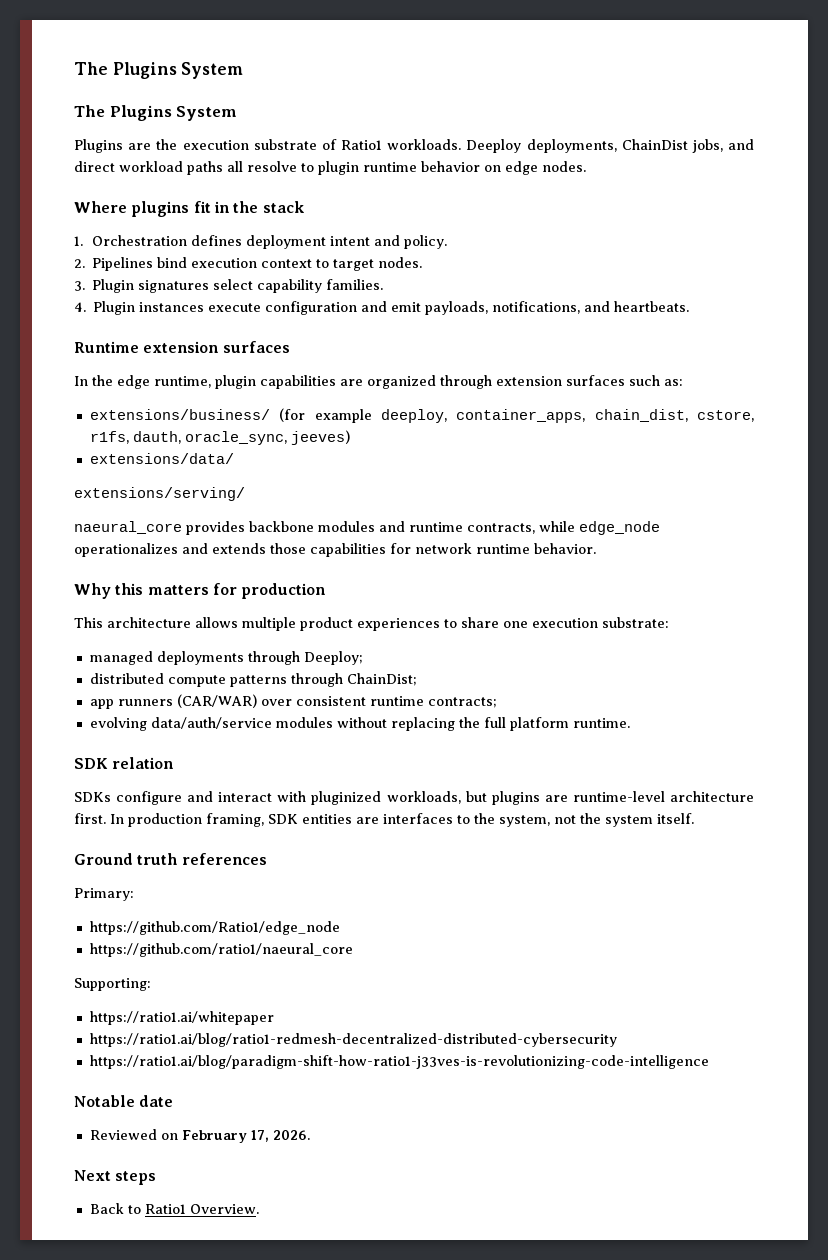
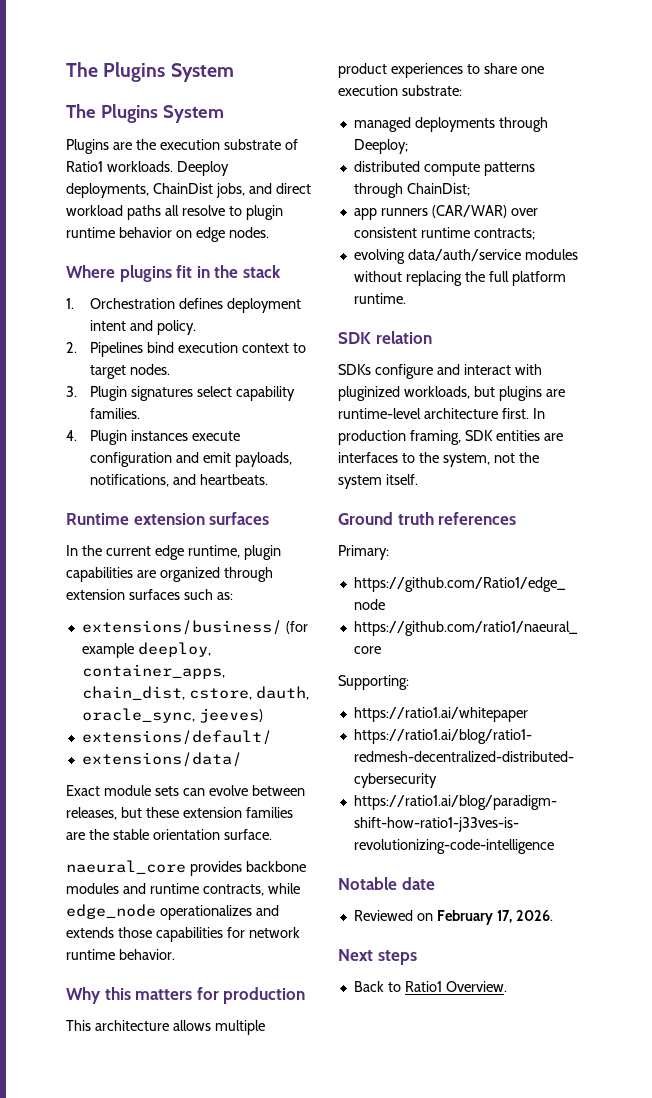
- In the edge runtime, plugin capabilities are organized through extension surfaces such as:
+ In the current edge runtime, plugin capabilities are organized through extension surfaces such as:
- extensions/business/ (for example deeploy, container_apps, chain_dist, cstore, r1fs, dauth, oracle_sync, jeeves)
+ extensions/business/ (for example deeploy, container_apps, chain_dist, cstore, dauth, oracle_sync, jeeves)
+ extensions/default/
- extensions/serving/
+ Exact module sets can evolve between releases, but these extension families are the stable orientation surface.

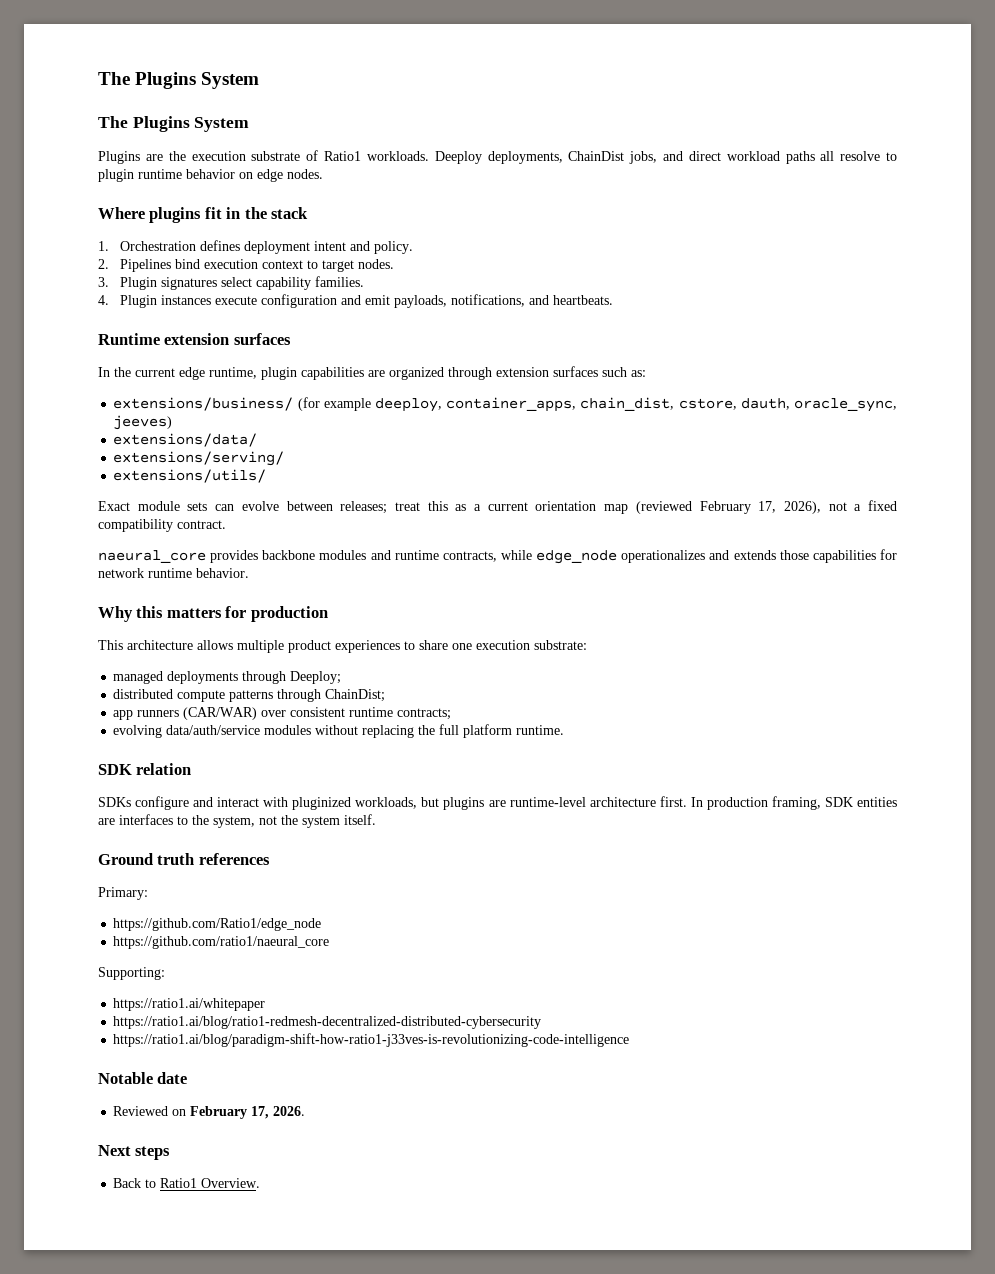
- extensions/default/
  extensions/data/
+ extensions/serving/
+ extensions/utils/
- Exact module sets can evolve between releases, but these extension families are the stable orientation surface.
+ Exact module sets can evolve between releases; treat this as a current orientation map (reviewed February 17, 2026), not a fixed compatibility contract.

